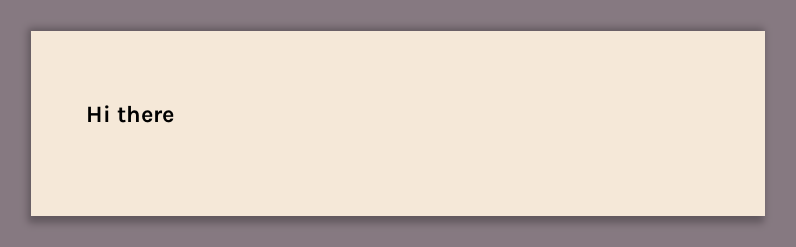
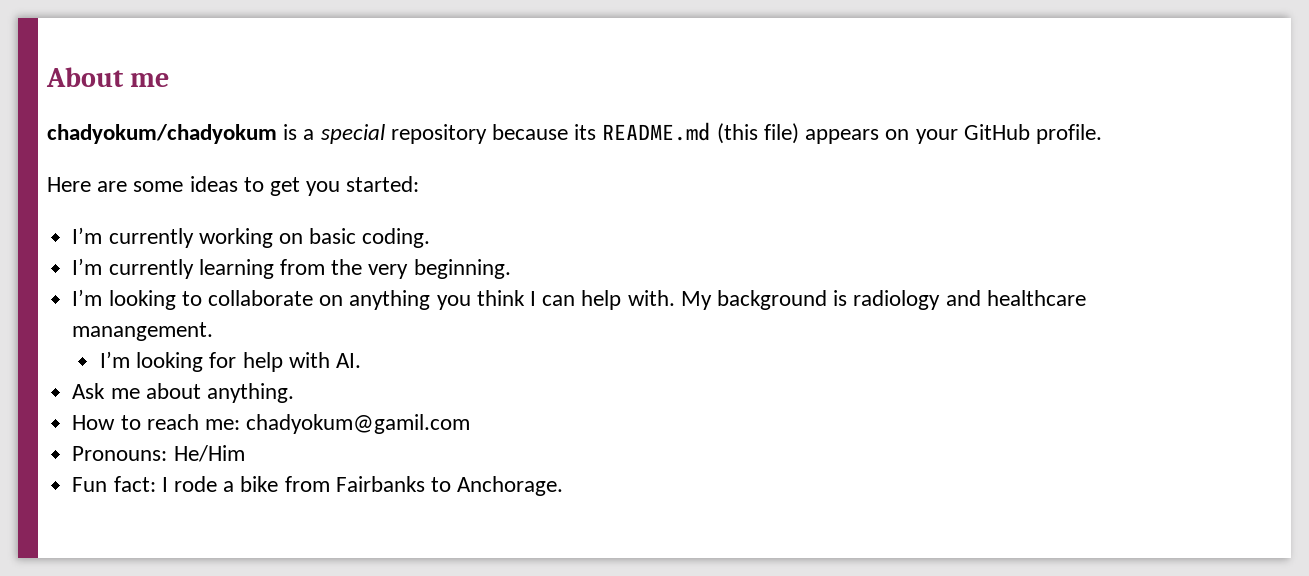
- Hi there
+ About me
+ chadyokum/chadyokum is a special repository because its README.md (this file) appears on your GitHub profile.
+ Here are some ideas to get you started:
+ I’m currently working on basic coding.
+ I’m currently learning from the very beginning.
+ I’m looking to collaborate on anything you think I can help with. My background is radiology and healthcare manangement.
+ I’m looking for help with AI.
+ Ask me about anything.
+ How to reach me: chadyokum@gamil.com
+ Pronouns: He/Him
+ Fun fact: I rode a bike from Fairbanks to Anchorage.

